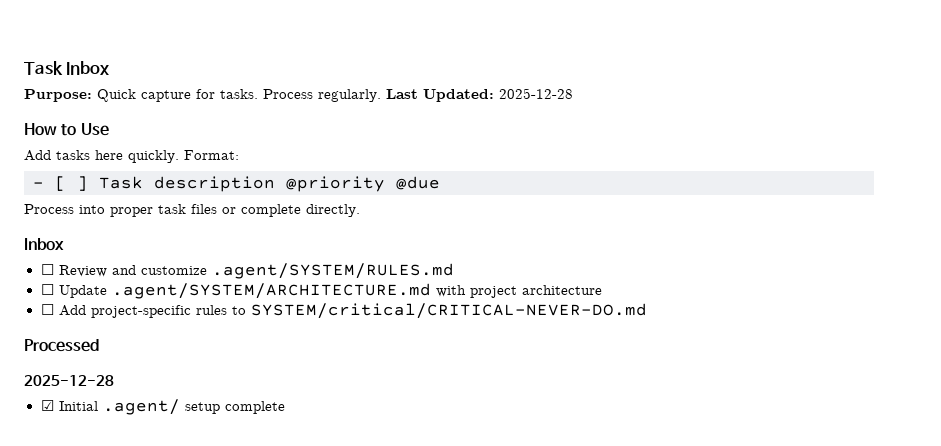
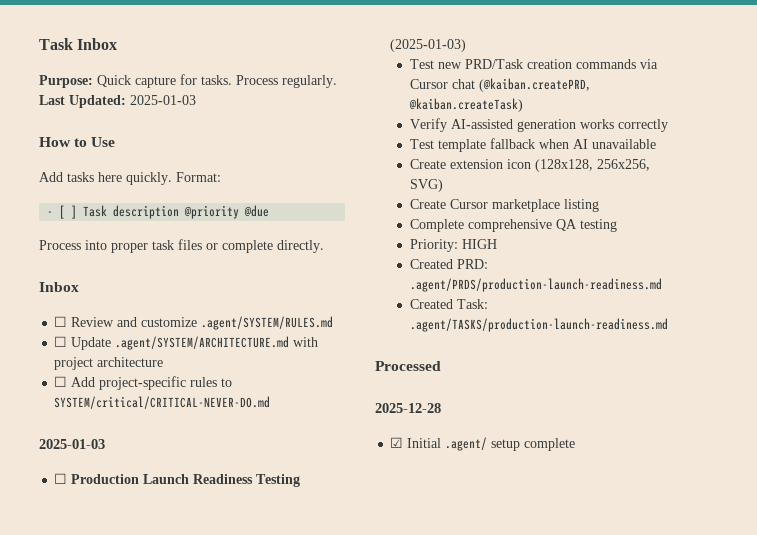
- Last Updated: 2025-12-28
+ Last Updated: 2025-01-03
  ☐ Add project-specific rules to SYSTEM/critical/CRITICAL-NEVER-DO.md
+ 2025-01-03
+ ☐ Production Launch Readiness Testing (2025-01-03)
+ Test new PRD/Task creation commands via Cursor chat (@kaiban.createPRD, @kaiban.createTask)
+ Verify AI-assisted generation works correctly
+ Test template fallback when AI unavailable
+ Create extension icon (128x128, 256x256, SVG)
+ Create Cursor marketplace listing
+ Complete comprehensive QA testing
+ Priority: HIGH
+ Created PRD: .agent/PRDS/production-launch-readiness.md
+ Created Task: .agent/TASKS/production-launch-readiness.md

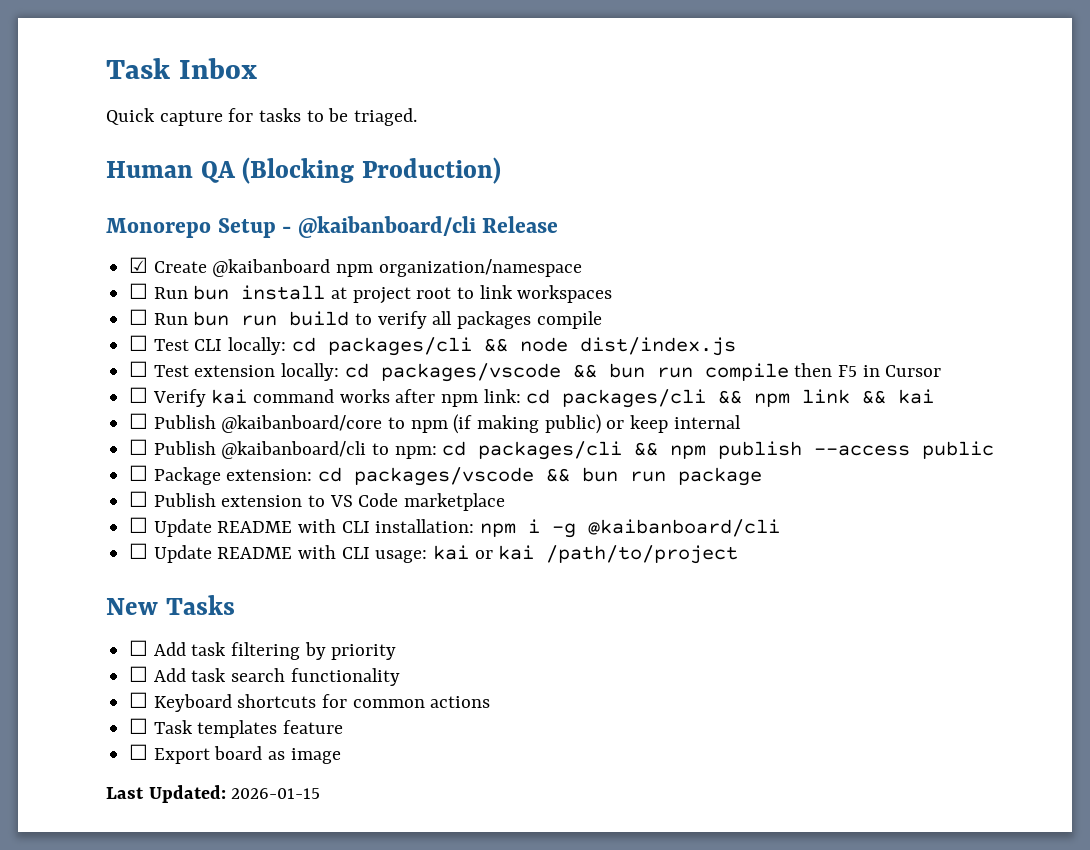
- Purpose: Quick capture for tasks. Process regularly. Last Updated: 2025-01-03
- How to Use
- Add tasks here quickly. Format:
- - [ ] Task description @priority @due
- Process into proper task files or complete directly.
- Inbox
- ☐ Review and customize .agent/SYSTEM/RULES.md
- ☐ Update .agent/SYSTEM/ARCHITECTURE.md with project architecture
- ☐ Add project-specific rules to SYSTEM/critical/CRITICAL-NEVER-DO.md
- 2025-01-03
- ☐ Production Launch Readiness Testing (2025-01-03)
- Test new PRD/Task creation commands via Cursor chat (@kaiban.createPRD, @kaiban.createTask)
- Verify AI-assisted generation works correctly
- Test template fallback when AI unavailable
- Create extension icon (128x128, 256x256, SVG)
- Create Cursor marketplace listing
- Complete comprehensive QA testing
- Priority: HIGH
- Created PRD: .agent/PRDS/production-launch-readiness.md
- Created Task: .agent/TASKS/production-launch-readiness.md
- Processed
- 2025-12-28
- ☑ Initial .agent/ setup complete
+ Quick capture for tasks to be triaged.
+ Human QA (Blocking Production)
+ Monorepo Setup - @kaibanboard/cli Release
+ ☑ Create @kaibanboard npm organization/namespace
+ ☐ Run bun install at project root to link workspaces
+ ☐ Run bun run build to verify all packages compile
+ ☐ Test CLI locally: cd packages/cli && node dist/index.js
+ ☐ Test extension locally: cd packages/vscode && bun run compile then F5 in Cursor
+ ☐ Verify kai command works after npm link: cd packages/cli && npm link && kai
+ ☐ Publish @kaibanboard/core to npm (if making public) or keep internal
+ ☐ Publish @kaibanboard/cli to npm: cd packages/cli && npm publish --access public
+ ☐ Package extension: cd packages/vscode && bun run package
+ ☐ Publish extension to VS Code marketplace
+ ☐ Update README with CLI installation: npm i -g @kaibanboard/cli
+ ☐ Update README with CLI usage: kai or kai /path/to/project
+ New Tasks
+ ☐ Add task filtering by priority
+ ☐ Add task search functionality
+ ☐ Keyboard shortcuts for common actions
+ ☐ Task templates feature
+ ☐ Export board as image
+ Last Updated: 2026-01-15

